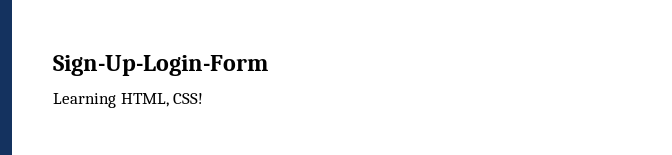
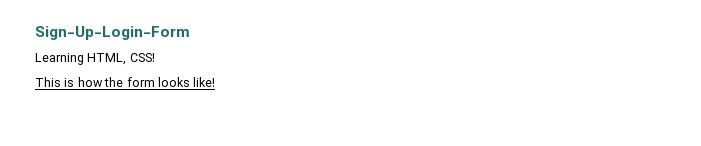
+ This is how the form looks like!

